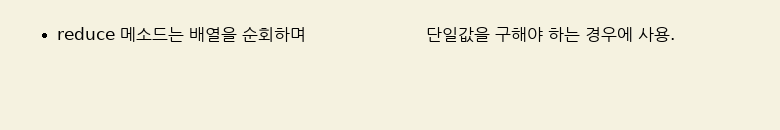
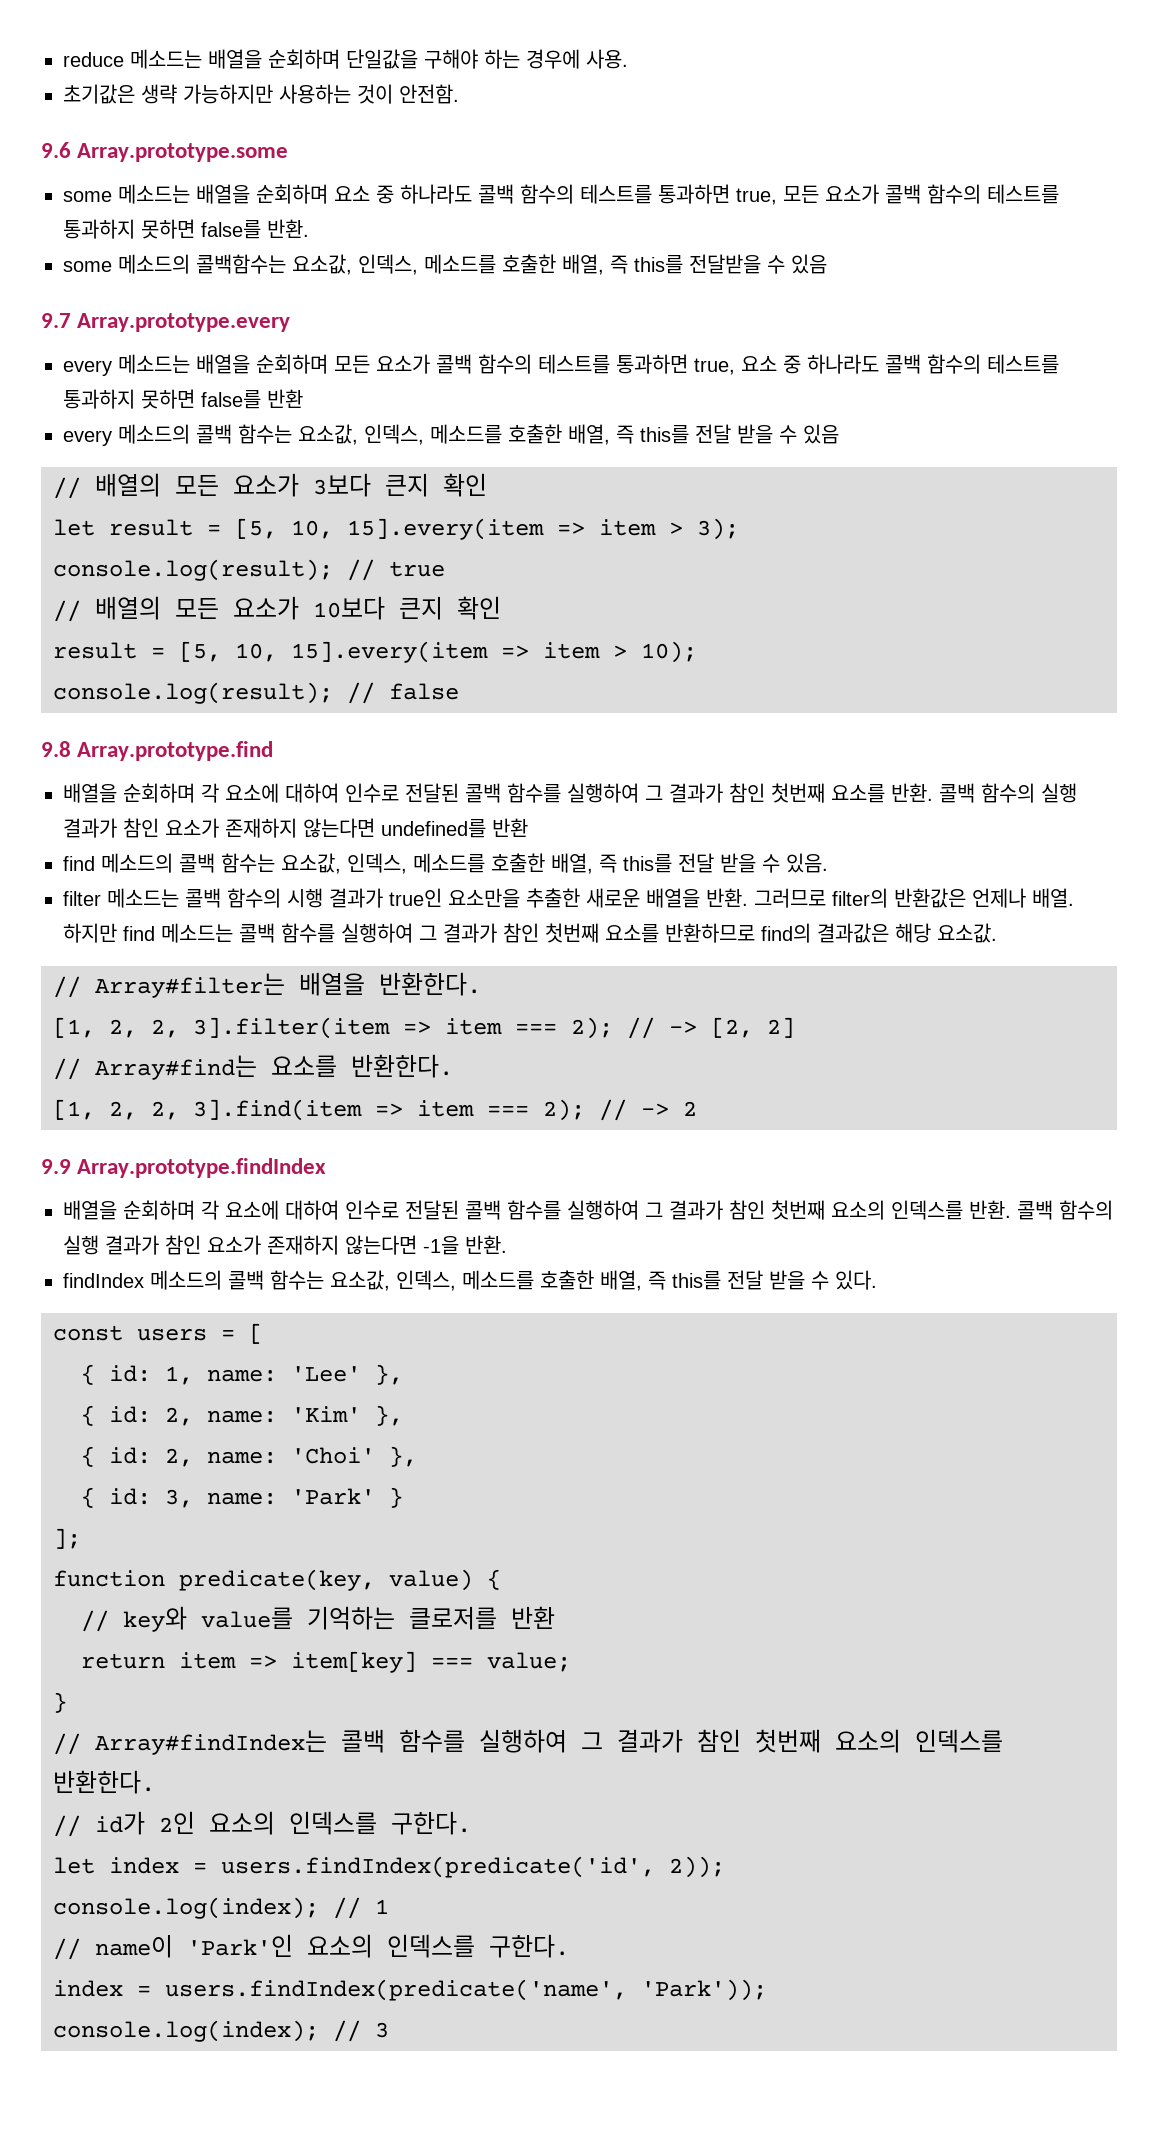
+ 초기값은 생략 가능하지만 사용하는 것이 안전함.
+ 9.6 Array.prototype.some
+ some 메소드는 배열을 순회하며 요소 중 하나라도 콜백 함수의 테스트를 통과하면 true, 모든 요소가 콜백 함수의 테스트를 통과하지 못하면 false를 반환.
+ some 메소드의 콜백함수는 요소값, 인덱스, 메소드를 호출한 배열, 즉 this를 전달받을 수 있음
+ 9.7 Array.prototype.every
+ every 메소드는 배열을 순회하며 모든 요소가 콜백 함수의 테스트를 통과하면 true, 요소 중 하나라도 콜백 함수의 테스트를 통과하지 못하면 false를 반환
+ every 메소드의 콜백 함수는 요소값, 인덱스, 메소드를 호출한 배열, 즉 this를 전달 받을 수 있음
+ // 배열의 모든 요소가 3보다 큰지 확인
+ let result = [5, 10, 15].every(item => item > 3);
+ console.log(result); // true
+ // 배열의 모든 요소가 10보다 큰지 확인
+ result = [5, 10, 15].every(item => item > 10);
+ console.log(result); // false
+ 9.8 Array.prototype.find
+ 배열을 순회하며 각 요소에 대하여 인수로 전달된 콜백 함수를 실행하여 그 결과가 참인 첫번째 요소를 반환. 콜백 함수의 실행 결과가 참인 요소가 존재하지 않는다면 undefined를 반환
+ find 메소드의 콜백 함수는 요소값, 인덱스, 메소드를 호출한 배열, 즉 this를 전달 받을 수 있음.
+ filter 메소드는 콜백 함수의 시행 결과가 true인 요소만을 추출한 새로운 배열을 반환. 그러므로 filter의 반환값은 언제나 배열. 하지만 find 메소드는 콜백 함수를 실행하여 그 결과가 참인 첫번째 요소를 반환하므로 find의 결과값은 해당 요소값.
+ // Array#filter는 배열을 반환한다.
+ [1, 2, 2, 3].filter(item => item === 2); // -> [2, 2]
+ // Array#find는 요소를 반환한다.
+ [1, 2, 2, 3].find(item => item === 2); // -> 2
+ 9.9 Array.prototype.findIndex
+ 배열을 순회하며 각 요소에 대하여 인수로 전달된 콜백 함수를 실행하여 그 결과가 참인 첫번째 요소의 인덱스를 반환. 콜백 함수의 실행 결과가 참인 요소가 존재하지 않는다면 -1을 반환.
+ findIndex 메소드의 콜백 함수는 요소값, 인덱스, 메소드를 호출한 배열, 즉 this를 전달 받을 수 있다.
+ const users = [
+ { id: 1, name: 'Lee' },
+ { id: 2, name: 'Kim' },
+ { id: 2, name: 'Choi' },
+ { id: 3, name: 'Park' }
+ ];
+ function predicate(key, value) {
+ // key와 value를 기억하는 클로저를 반환
+ return item => item[key] === value;
+ }
+ // Array#findIndex는 콜백 함수를 실행하여 그 결과가 참인 첫번째 요소의 인덱스를 반환한다.
+ // id가 2인 요소의 인덱스를 구한다.
+ let index = users.findIndex(predicate('id', 2));
+ console.log(index); // 1
+ // name이 'Park'인 요소의 인덱스를 구한다.
+ index = users.findIndex(predicate('name', 'Park'));
+ console.log(index); // 3

